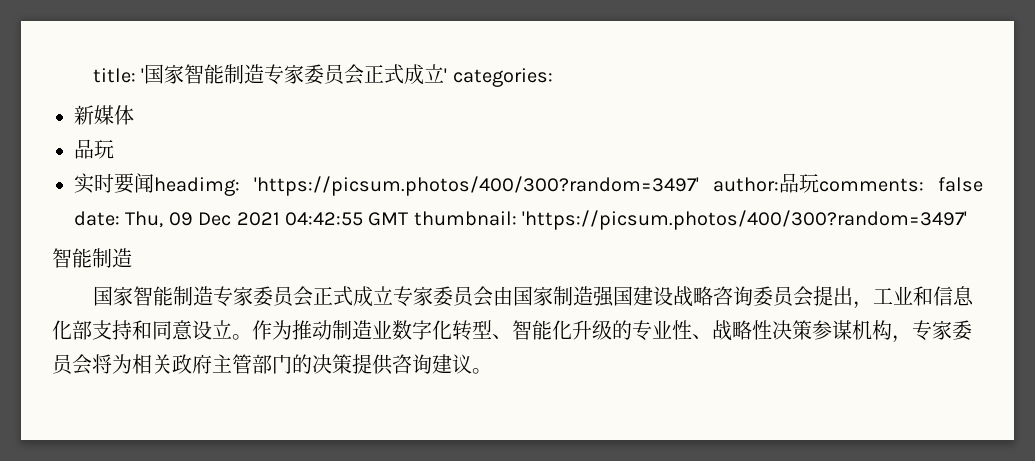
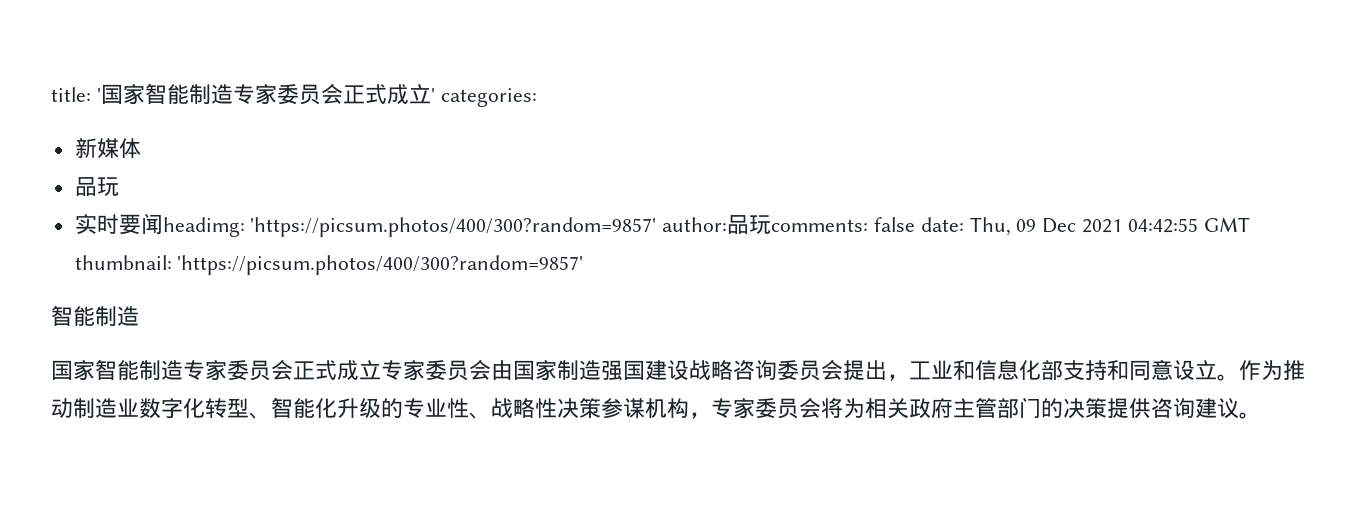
- 实时要闻headimg: 'https://picsum.photos/400/300?random=3497' author:品玩comments: false date: Thu, 09 Dec 2021 04:42:55 GMT thumbnail: 'https://picsum.photos/400/300?random=3497'
+ 实时要闻headimg: 'https://picsum.photos/400/300?random=9857' author:品玩comments: false date: Thu, 09 Dec 2021 04:42:55 GMT thumbnail: 'https://picsum.photos/400/300?random=9857'

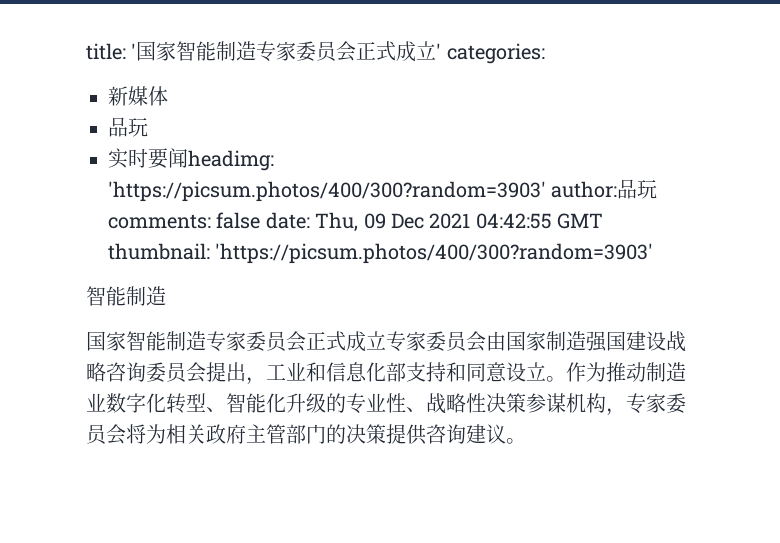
- 实时要闻headimg: 'https://picsum.photos/400/300?random=9857' author:品玩comments: false date: Thu, 09 Dec 2021 04:42:55 GMT thumbnail: 'https://picsum.photos/400/300?random=9857'
+ 实时要闻headimg: 'https://picsum.photos/400/300?random=3903' author:品玩comments: false date: Thu, 09 Dec 2021 04:42:55 GMT thumbnail: 'https://picsum.photos/400/300?random=3903'

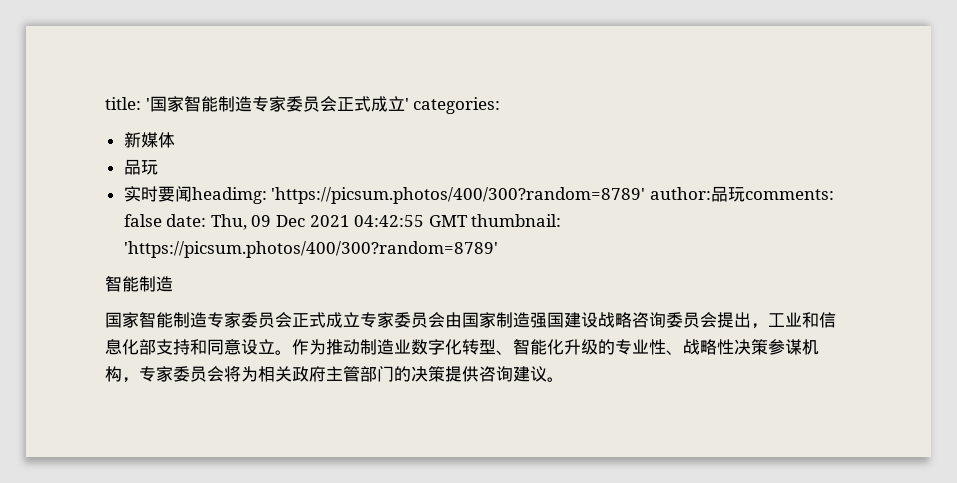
- 实时要闻headimg: 'https://picsum.photos/400/300?random=3903' author:品玩comments: false date: Thu, 09 Dec 2021 04:42:55 GMT thumbnail: 'https://picsum.photos/400/300?random=3903'
+ 实时要闻headimg: 'https://picsum.photos/400/300?random=8789' author:品玩comments: false date: Thu, 09 Dec 2021 04:42:55 GMT thumbnail: 'https://picsum.photos/400/300?random=8789'

